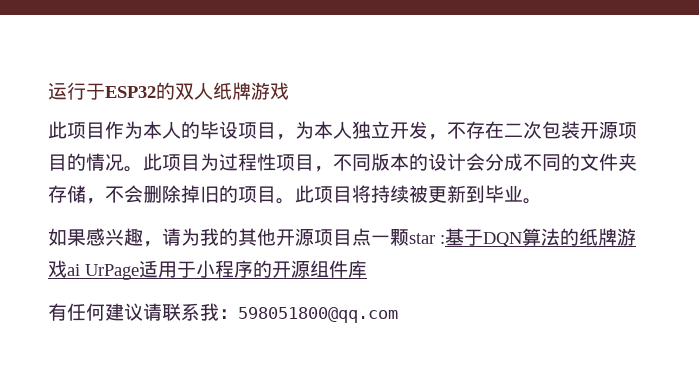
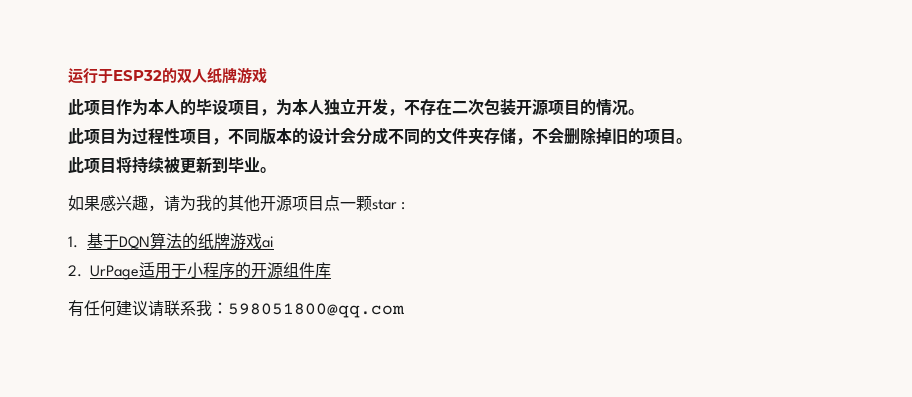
- 此项目作为本人的毕设项目，为本人独立开发，不存在二次包装开源项目的情况。此项目为过程性项目，不同版本的设计会分成不同的文件夹存储，不会删除掉旧的项目。此项目将持续被更新到毕业。
+ 此项目作为本人的毕设项目，为本人独立开发，不存在二次包装开源项目的情况。
+ 此项目为过程性项目，不同版本的设计会分成不同的文件夹存储，不会删除掉旧的项目。
+ 此项目将持续被更新到毕业。
- 如果感兴趣，请为我的其他开源项目点一颗star :基于DQN算法的纸牌游戏ai UrPage适用于小程序的开源组件库
+ 如果感兴趣，请为我的其他开源项目点一颗star :
+ 1.基于DQN算法的纸牌游戏ai
+ 2. UrPage适用于小程序的开源组件库

